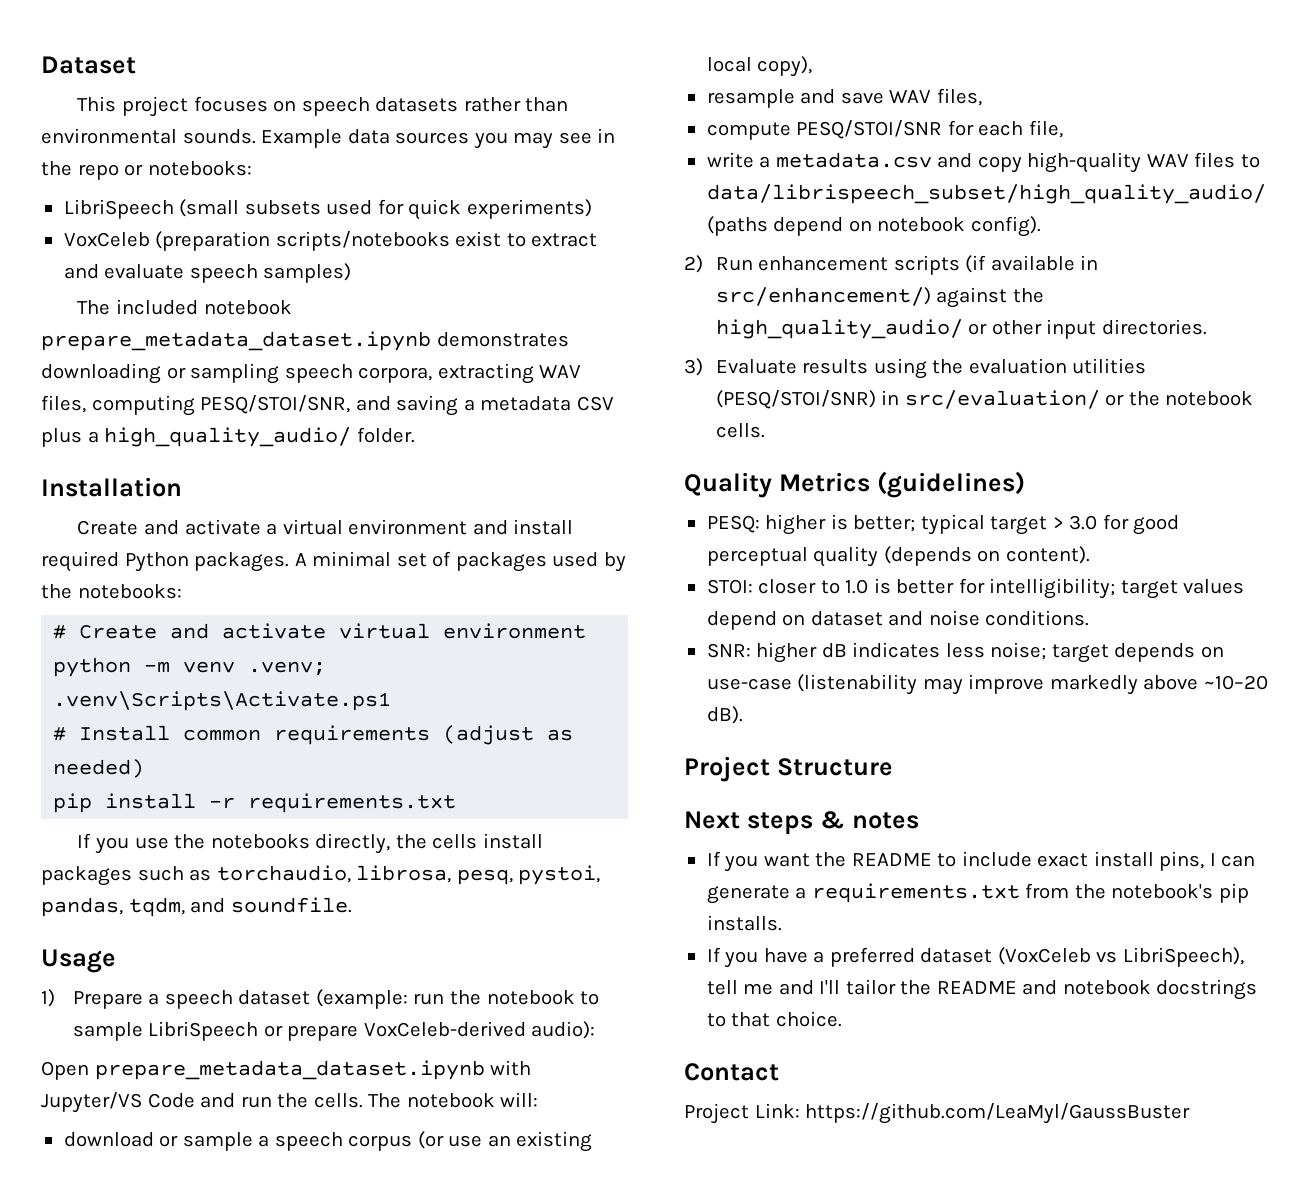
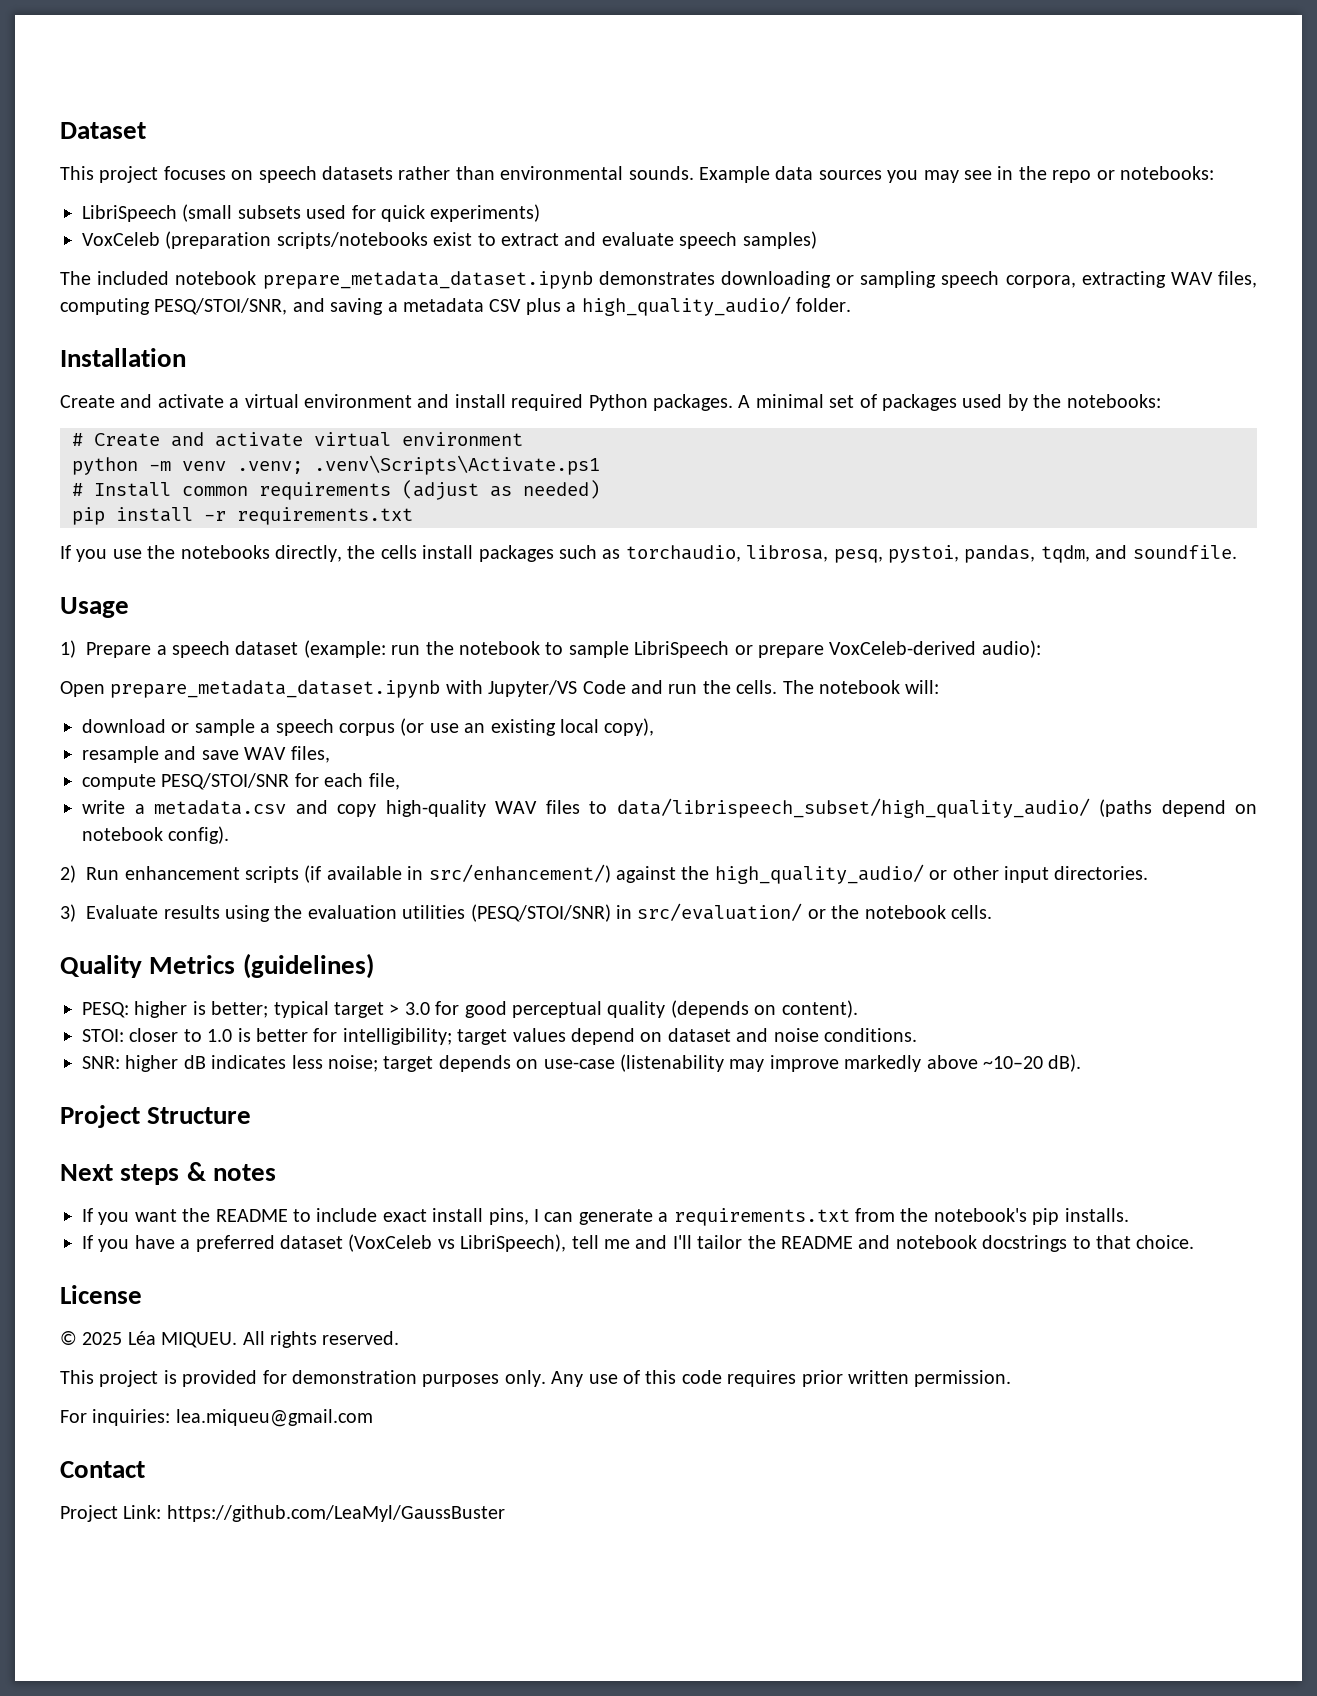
+ License
+ © 2025 Léa MIQUEU. All rights reserved.
+ This project is provided for demonstration purposes only. Any use of this code requires prior written permission.
+ For inquiries: lea.miqueu@gmail.com

